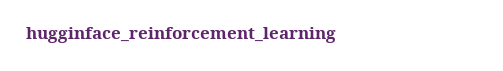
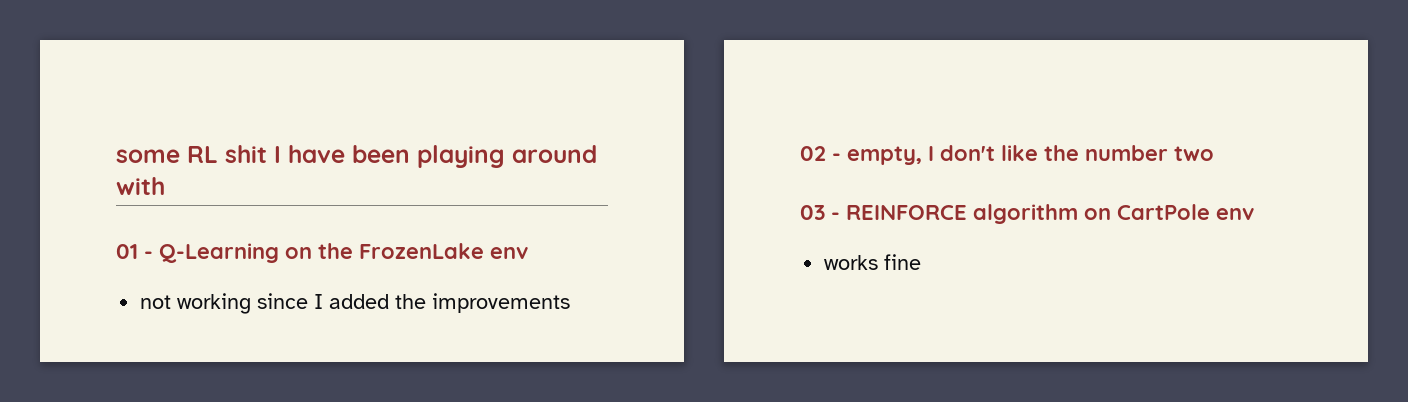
- hugginface_reinforcement_learning
+ some RL shit I have been playing around with
+ 01 - Q-Learning on the FrozenLake env
+ not working since I added the improvements
+ 02 - empty, I don't like the number two
+ 03 - REINFORCE algorithm on CartPole env
+ works fine

